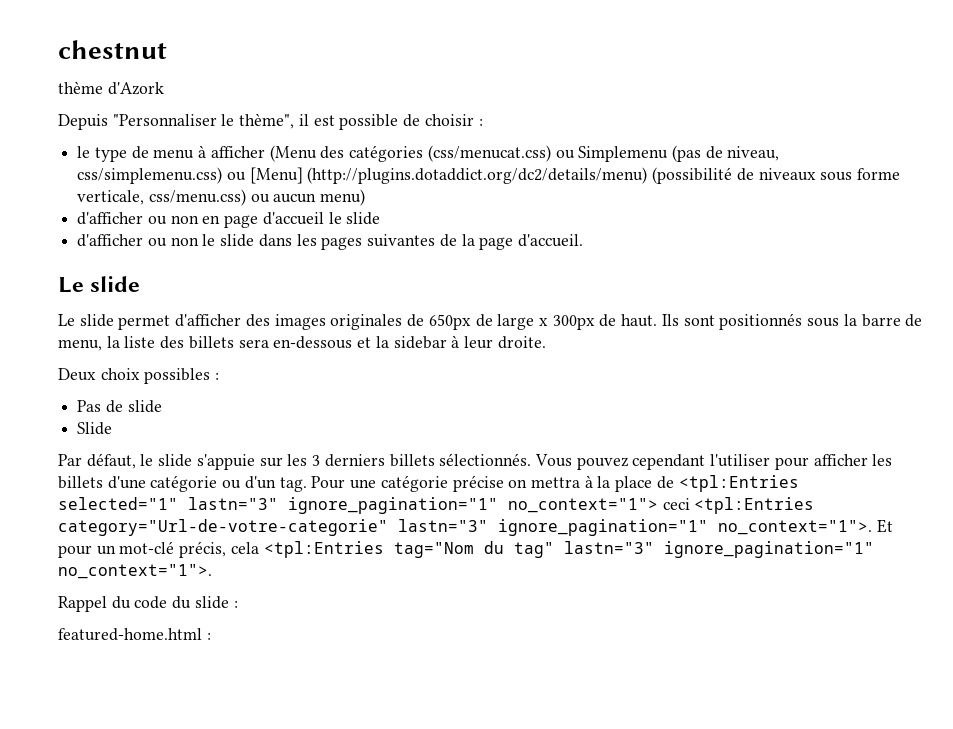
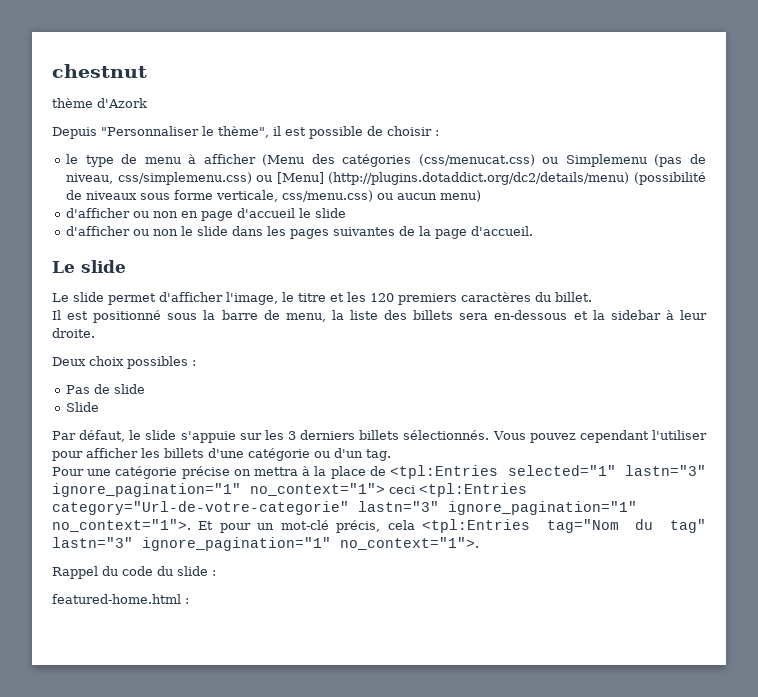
- Le slide permet d'afficher des images originales de 650px de large x 300px de haut. Ils sont positionnés sous la barre de menu, la liste des billets sera en-dessous et la sidebar à leur droite.
+ Le slide permet d'afficher l'image, le titre et les 120 premiers caractères du billet.
+ Il est positionné sous la barre de menu, la liste des billets sera en-dessous et la sidebar à leur droite.
- Vous pouvez cependant l'utiliser pour afficher les billets d'une catégorie ou d'un tag. Pour une catégorie précise on mettra à la place de <tpl:Entries selected="1" lastn="3" ignore_pagination="1" no_context="1"> ceci <tpl:Entries category="Url-de-votre-categorie" lastn="3" ignore_pagination="1" no_context="1">.
+ Vous pouvez cependant l'utiliser pour afficher les billets d'une catégorie ou d'un tag.
+ Pour une catégorie précise on mettra à la place de <tpl:Entries selected="1" lastn="3" ignore_pagination="1" no_context="1"> ceci <tpl:Entries category="Url-de-votre-categorie" lastn="3" ignore_pagination="1" no_context="1">.

